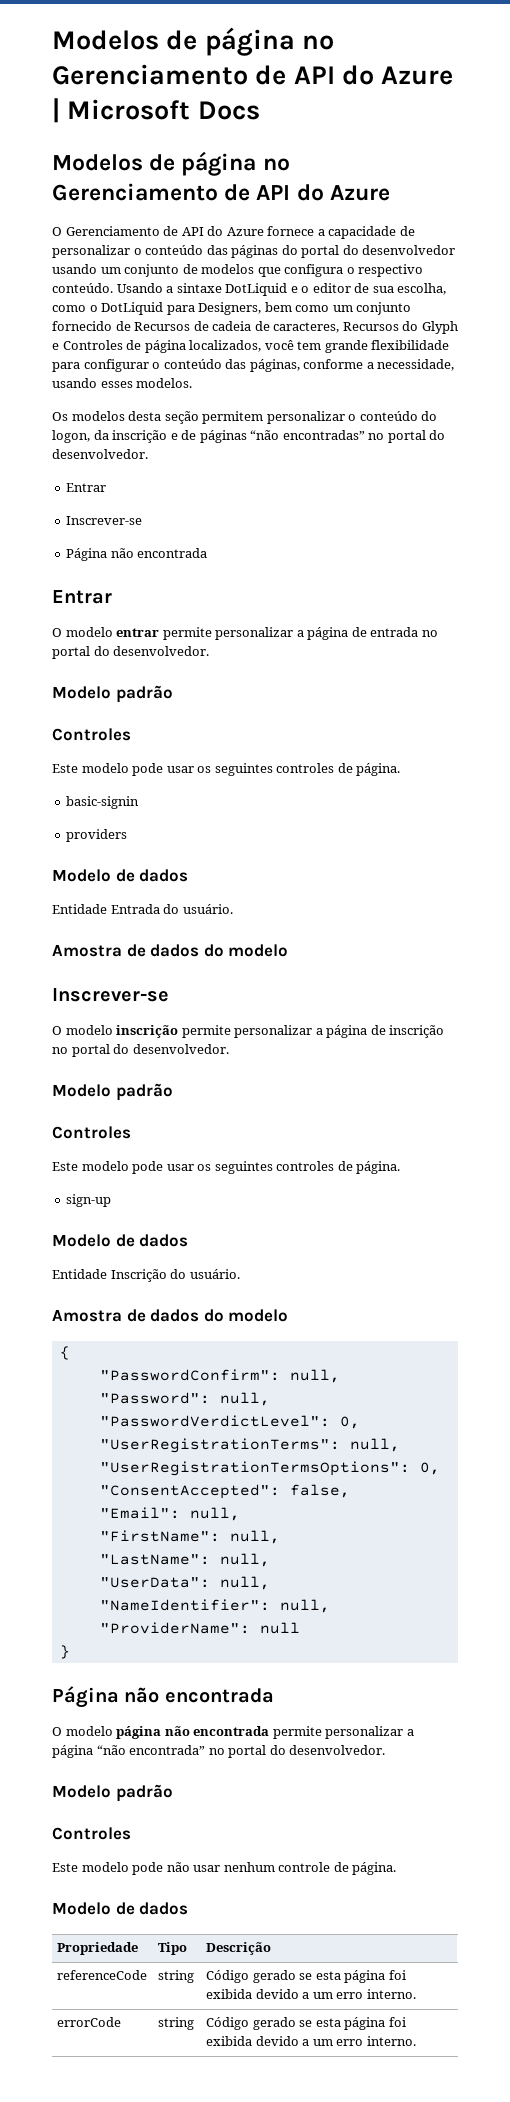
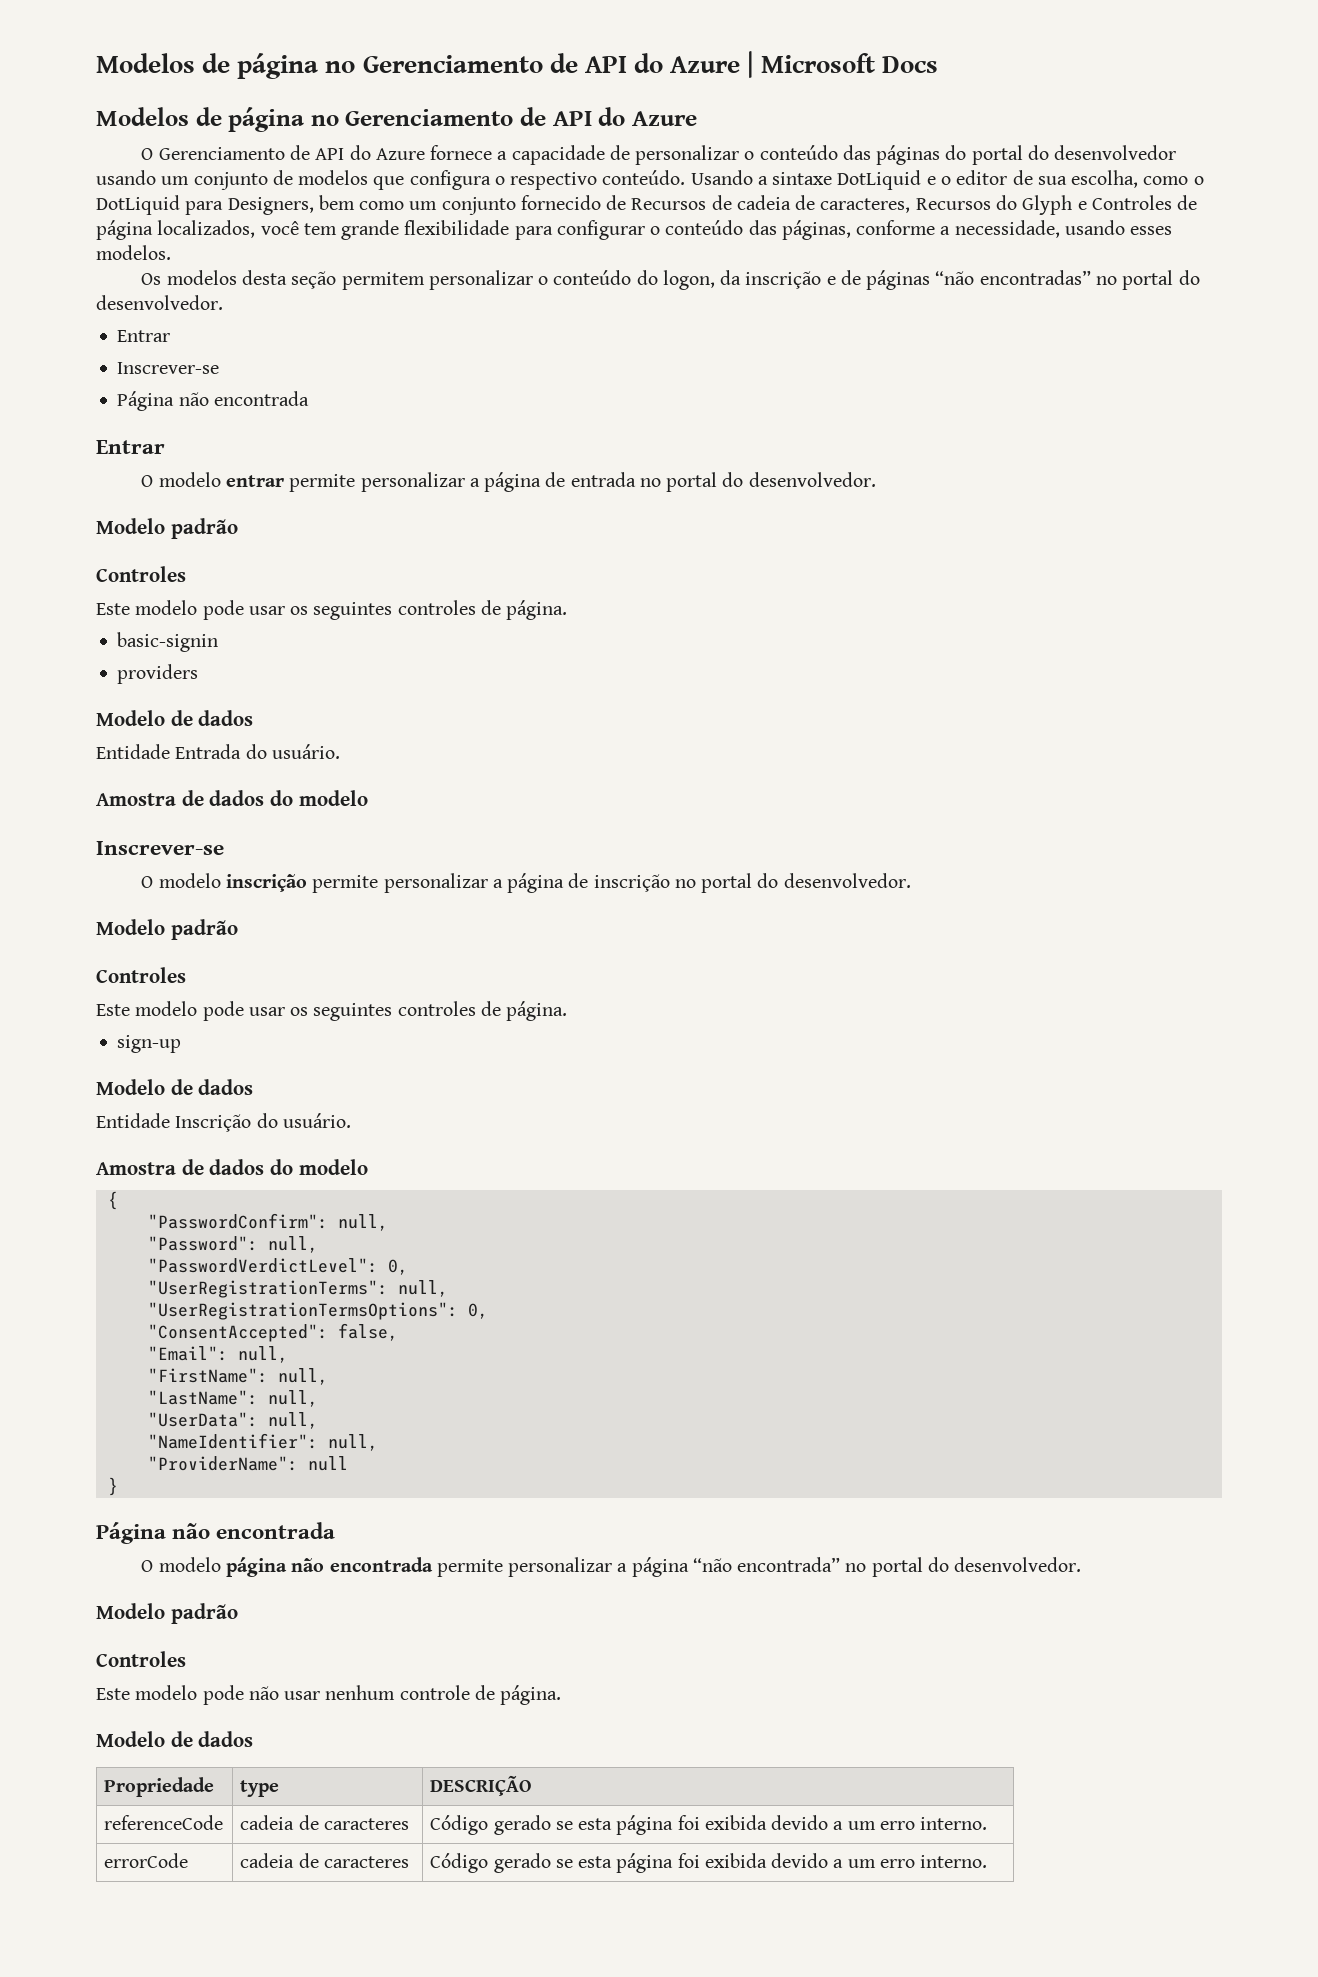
- Propriedade | Tipo | Descrição
+ Propriedade | type | DESCRIÇÃO
- referenceCode | string | Código gerado se esta página foi exibida devido a um erro interno.
+ referenceCode | cadeia de caracteres | Código gerado se esta página foi exibida devido a um erro interno.
- errorCode | string | Código gerado se esta página foi exibida devido a um erro interno.
+ errorCode | cadeia de caracteres | Código gerado se esta página foi exibida devido a um erro interno.

